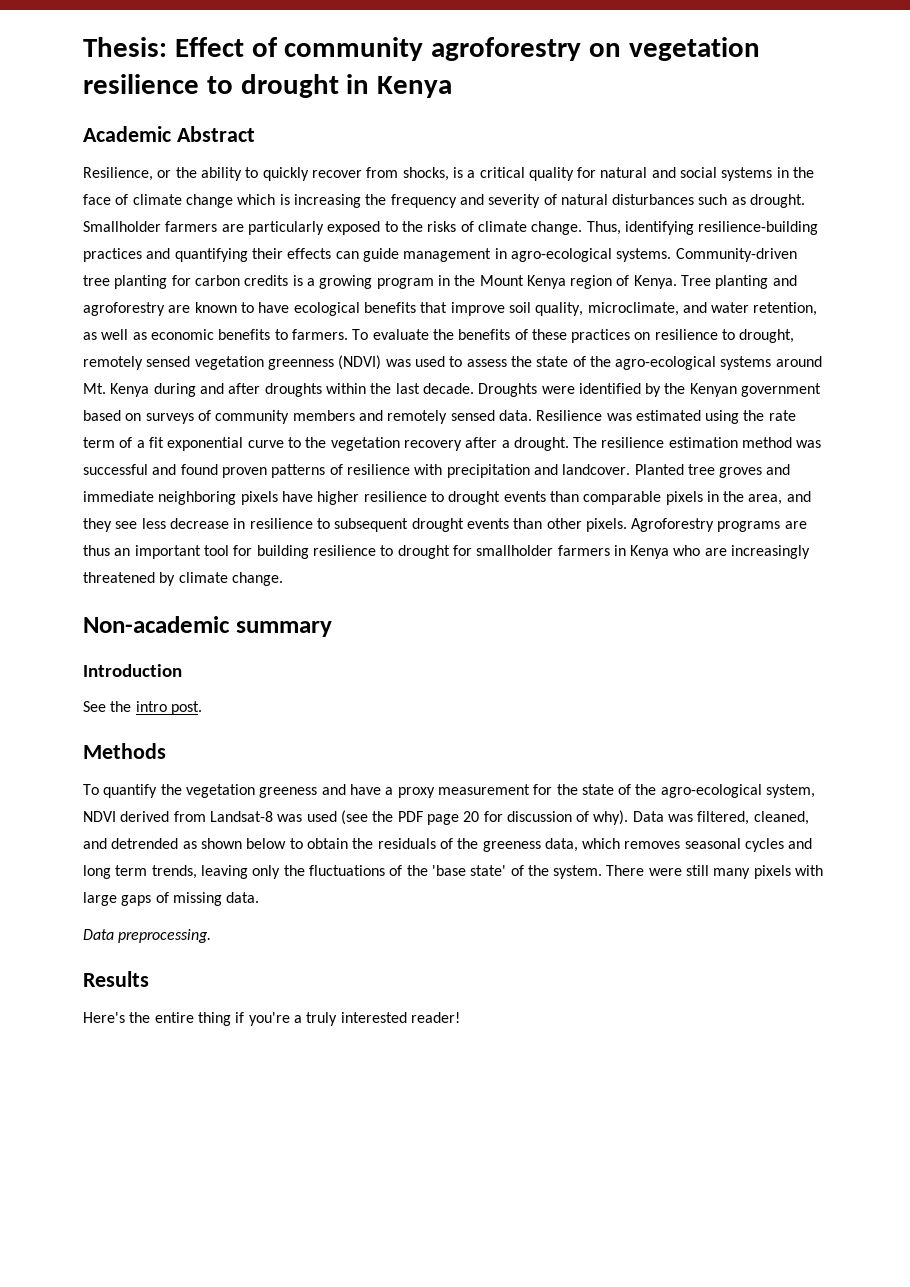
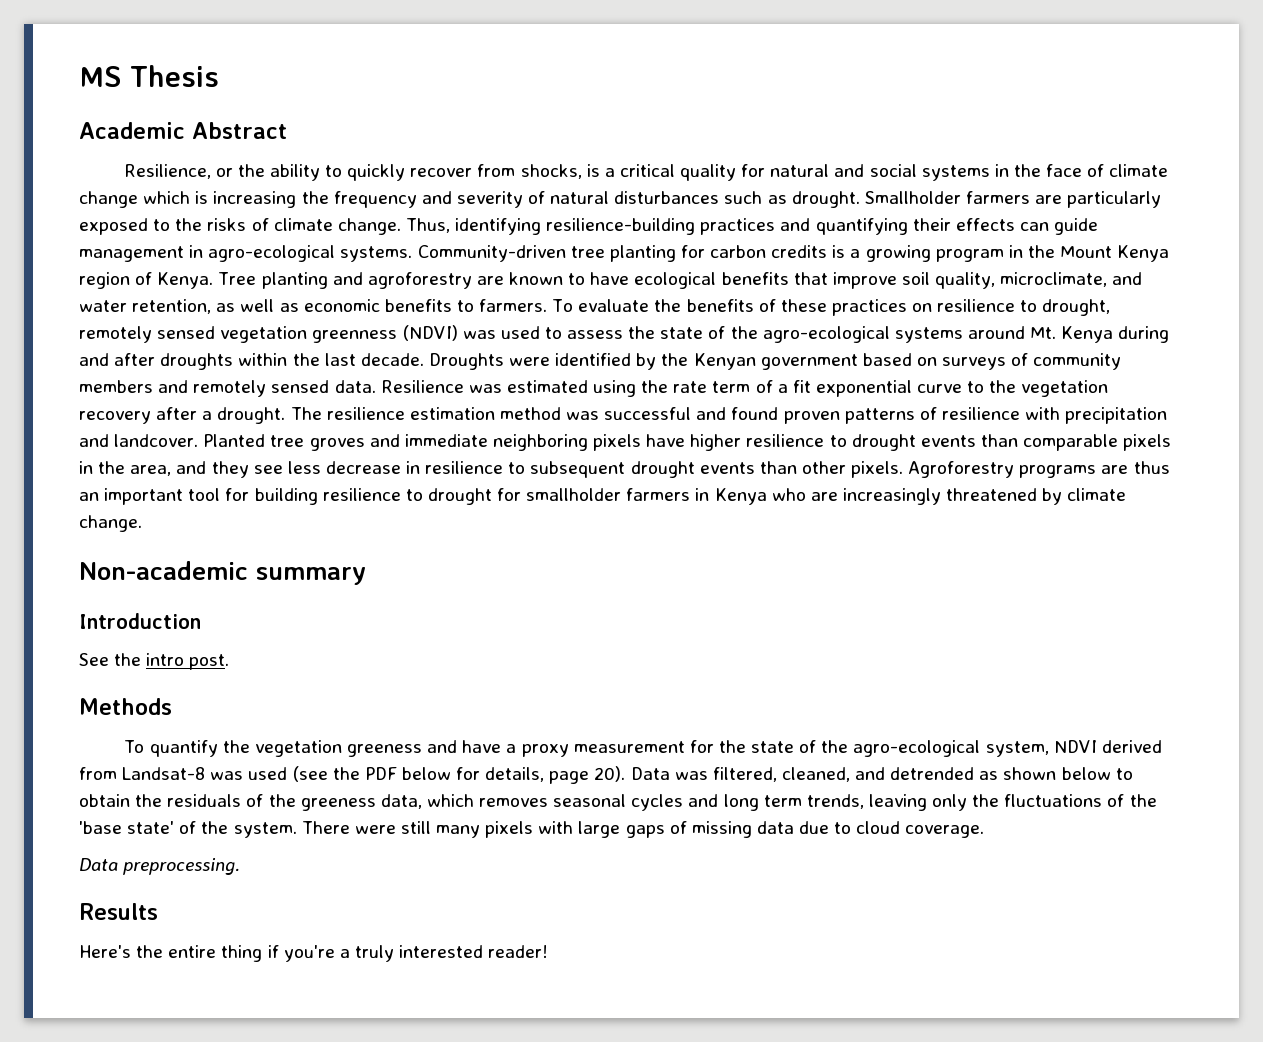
- Thesis: Effect of community agroforestry on vegetation resilience to drought in Kenya
+ MS Thesis
- To quantify the vegetation greeness and have a proxy measurement for the state of the agro-ecological system, NDVI derived from Landsat-8 was used (see the PDF page 20 for discussion of why).
+ To quantify the vegetation greeness and have a proxy measurement for the state of the agro-ecological system, NDVI derived from Landsat-8 was used (see the PDF below for details, page 20).
- There were still many pixels with large gaps of missing data.
+ There were still many pixels with large gaps of missing data due to cloud coverage.

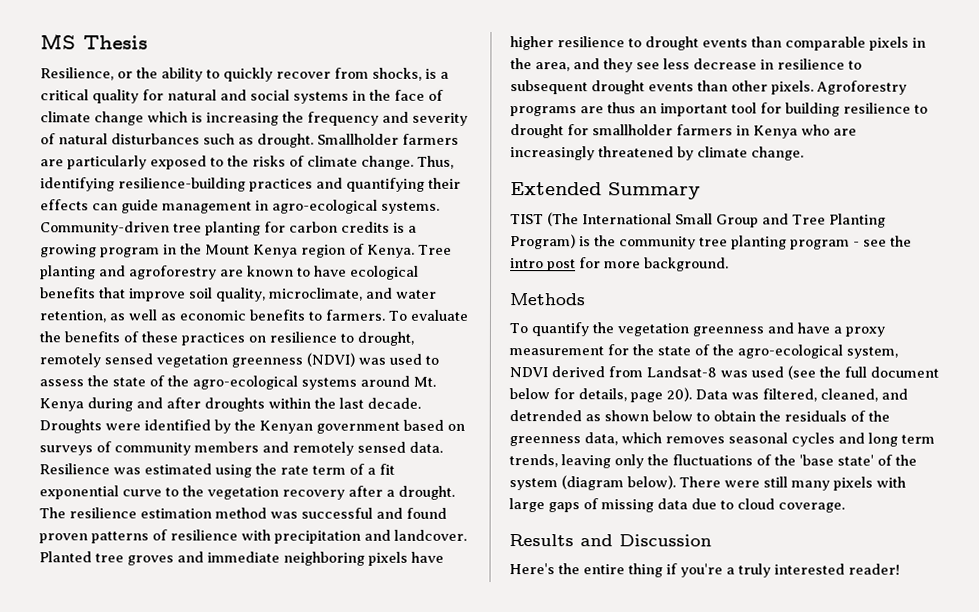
- Academic Abstract
- Non-academic summary
- Introduction
- See the intro post.
+ Extended Summary
+ TIST (The International Small Group and Tree Planting Program) is the community tree planting program - see the intro post for more background.
- To quantify the vegetation greeness and have a proxy measurement for the state of the agro-ecological system, NDVI derived from Landsat-8 was used (see the PDF below for details, page 20).
+ To quantify the vegetation greenness and have a proxy measurement for the state of the agro-ecological system, NDVI derived from Landsat-8 was used (see the full document below for details, page 20).
- Data was filtered, cleaned, and detrended as shown below to obtain the residuals of the greeness data, which removes seasonal cycles and long term trends, leaving only the fluctuations of the 'base state' of the system.
+ Data was filtered, cleaned, and detrended as shown below to obtain the residuals of the greenness data, which removes seasonal cycles and long term trends, leaving only the fluctuations of the 'base state' of the system (diagram below).
- Data preprocessing.
- Results
+ Results and Discussion

